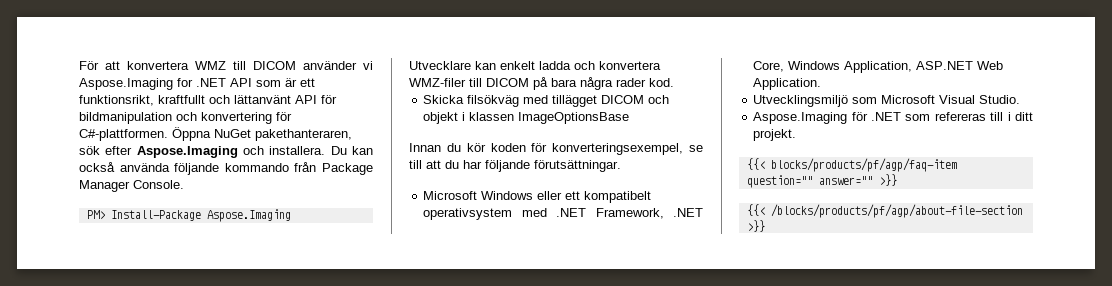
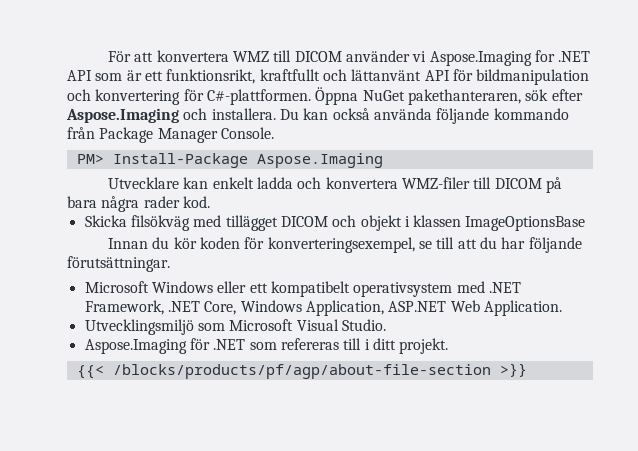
- {{< blocks/products/pf/agp/faq-item question="" answer="" >}}

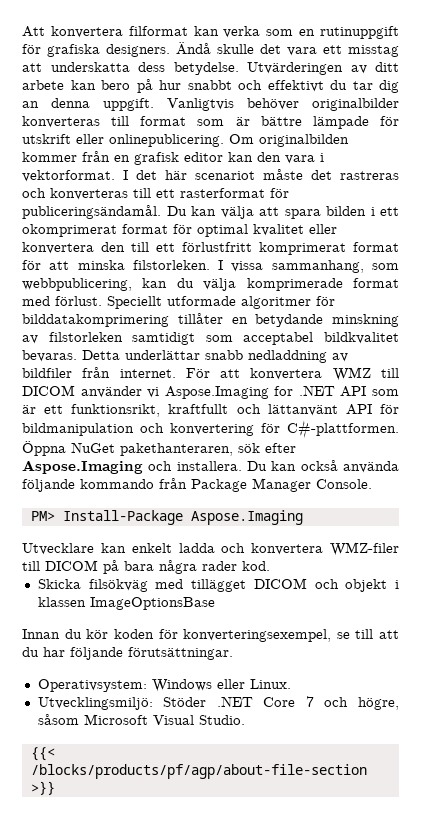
+ Att konvertera filformat kan verka som en rutinuppgift för grafiska designers. Ändå skulle det vara ett misstag att underskatta dess betydelse. Utvärderingen av ditt arbete kan bero på hur snabbt och effektivt du tar dig an denna uppgift. Vanligtvis behöver originalbilder konverteras till format som är bättre lämpade för utskrift eller onlinepublicering. Om originalbilden kommer från en grafisk editor kan den vara i vektorformat. I det här scenariot måste det rastreras och konverteras till ett rasterformat för publiceringsändamål. Du kan välja att spara bilden i ett okomprimerat format för optimal kvalitet eller konvertera den till ett förlustfritt komprimerat format för att minska filstorleken. I vissa sammanhang, som webbpublicering, kan du välja komprimerade format med förlust. Speciellt utformade algoritmer för bilddatakomprimering tillåter en betydande minskning av filstorleken samtidigt som acceptabel bildkvalitet bevaras. Detta underlättar snabb nedladdning av bildfiler från internet.
- Microsoft Windows eller ett kompatibelt operativsystem med .NET Framework, .NET Core, Windows Application, ASP.NET Web Application.
- Utvecklingsmiljö som Microsoft Visual Studio.
- Aspose.Imaging för .NET som refereras till i ditt projekt.
+ Operativsystem: Windows eller Linux.
+ Utvecklingsmiljö: Stöder .NET Core 7 och högre, såsom Microsoft Visual Studio.

